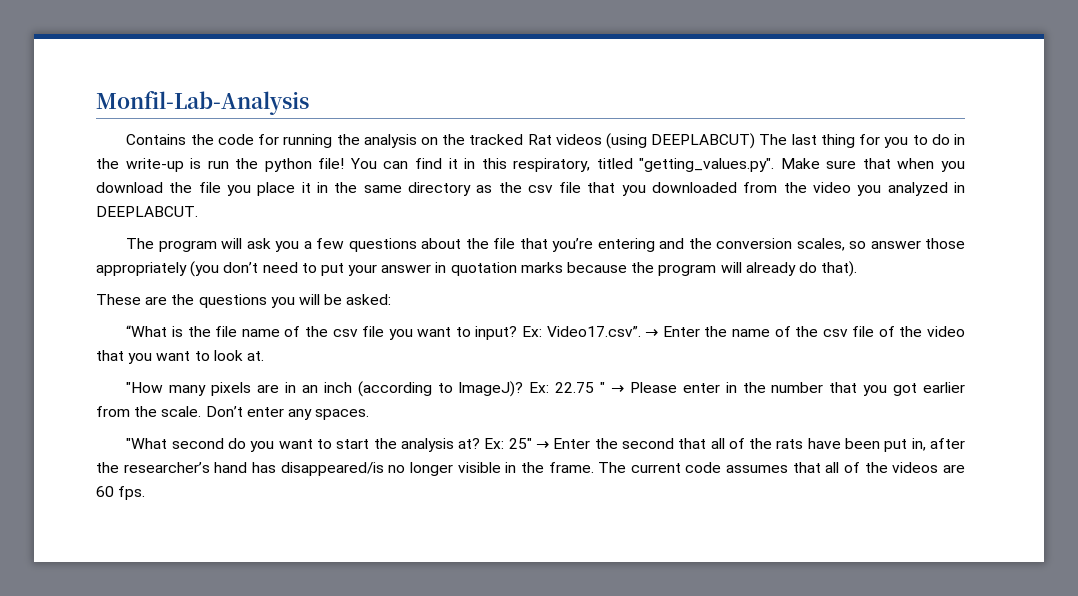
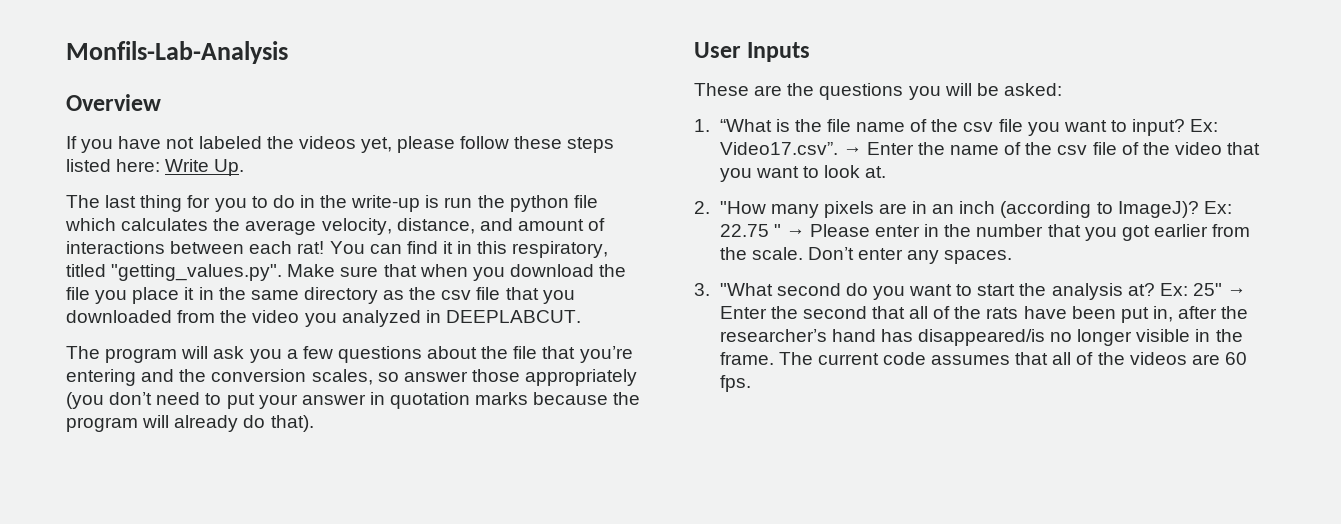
- Monfil-Lab-Analysis
- Contains the code for running the analysis on the tracked Rat videos (using DEEPLABCUT) The last thing for you to do in the write-up is run the python file!
+ Monfils-Lab-Analysis
+ Overview
+ If you have not labeled the videos yet, please follow these steps listed here: Write Up.
+ The last thing for you to do in the write-up is run the python file which calculates the average velocity, distance, and amount of interactions between each rat!
+ User Inputs
- “What is the file name of the csv file you want to input?
+ 1. “What is the file name of the csv file you want to input?
- "How many pixels are in an inch (according to ImageJ)?
+ 2. "How many pixels are in an inch (according to ImageJ)?
- "What second do you want to start the analysis at?
+ 3. "What second do you want to start the analysis at?

